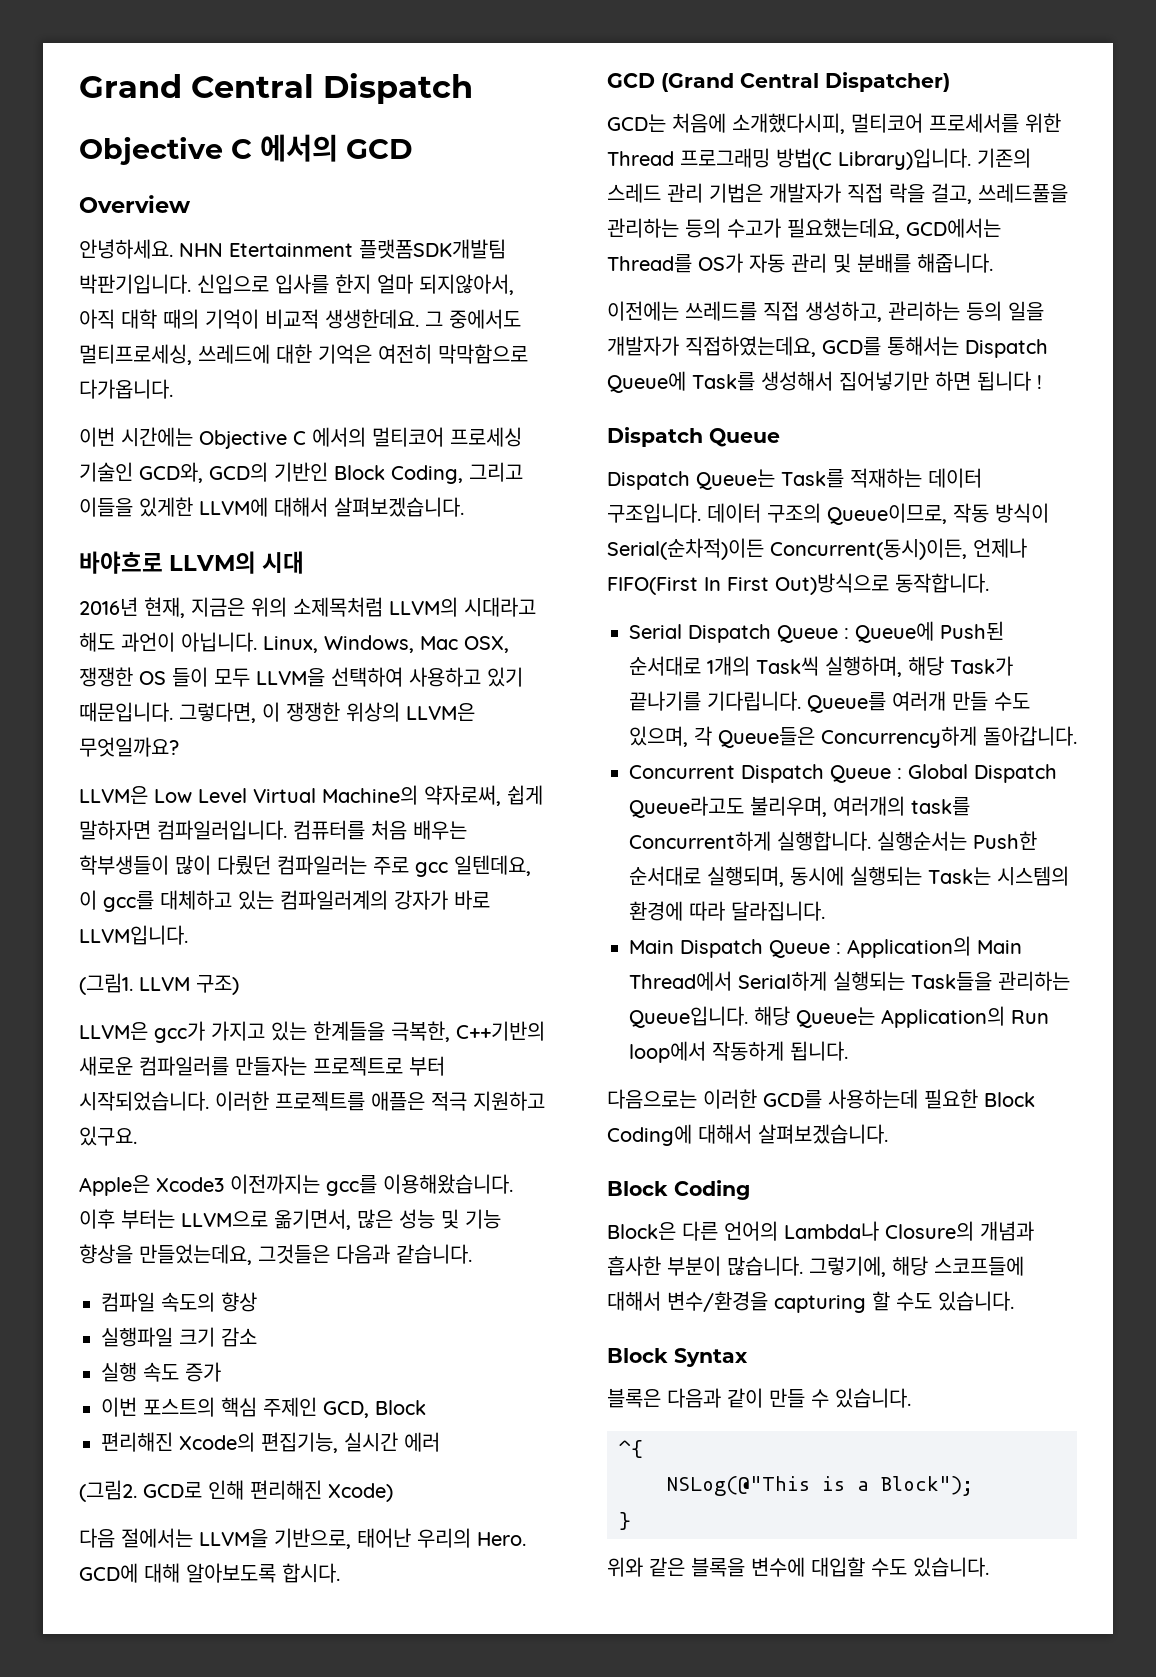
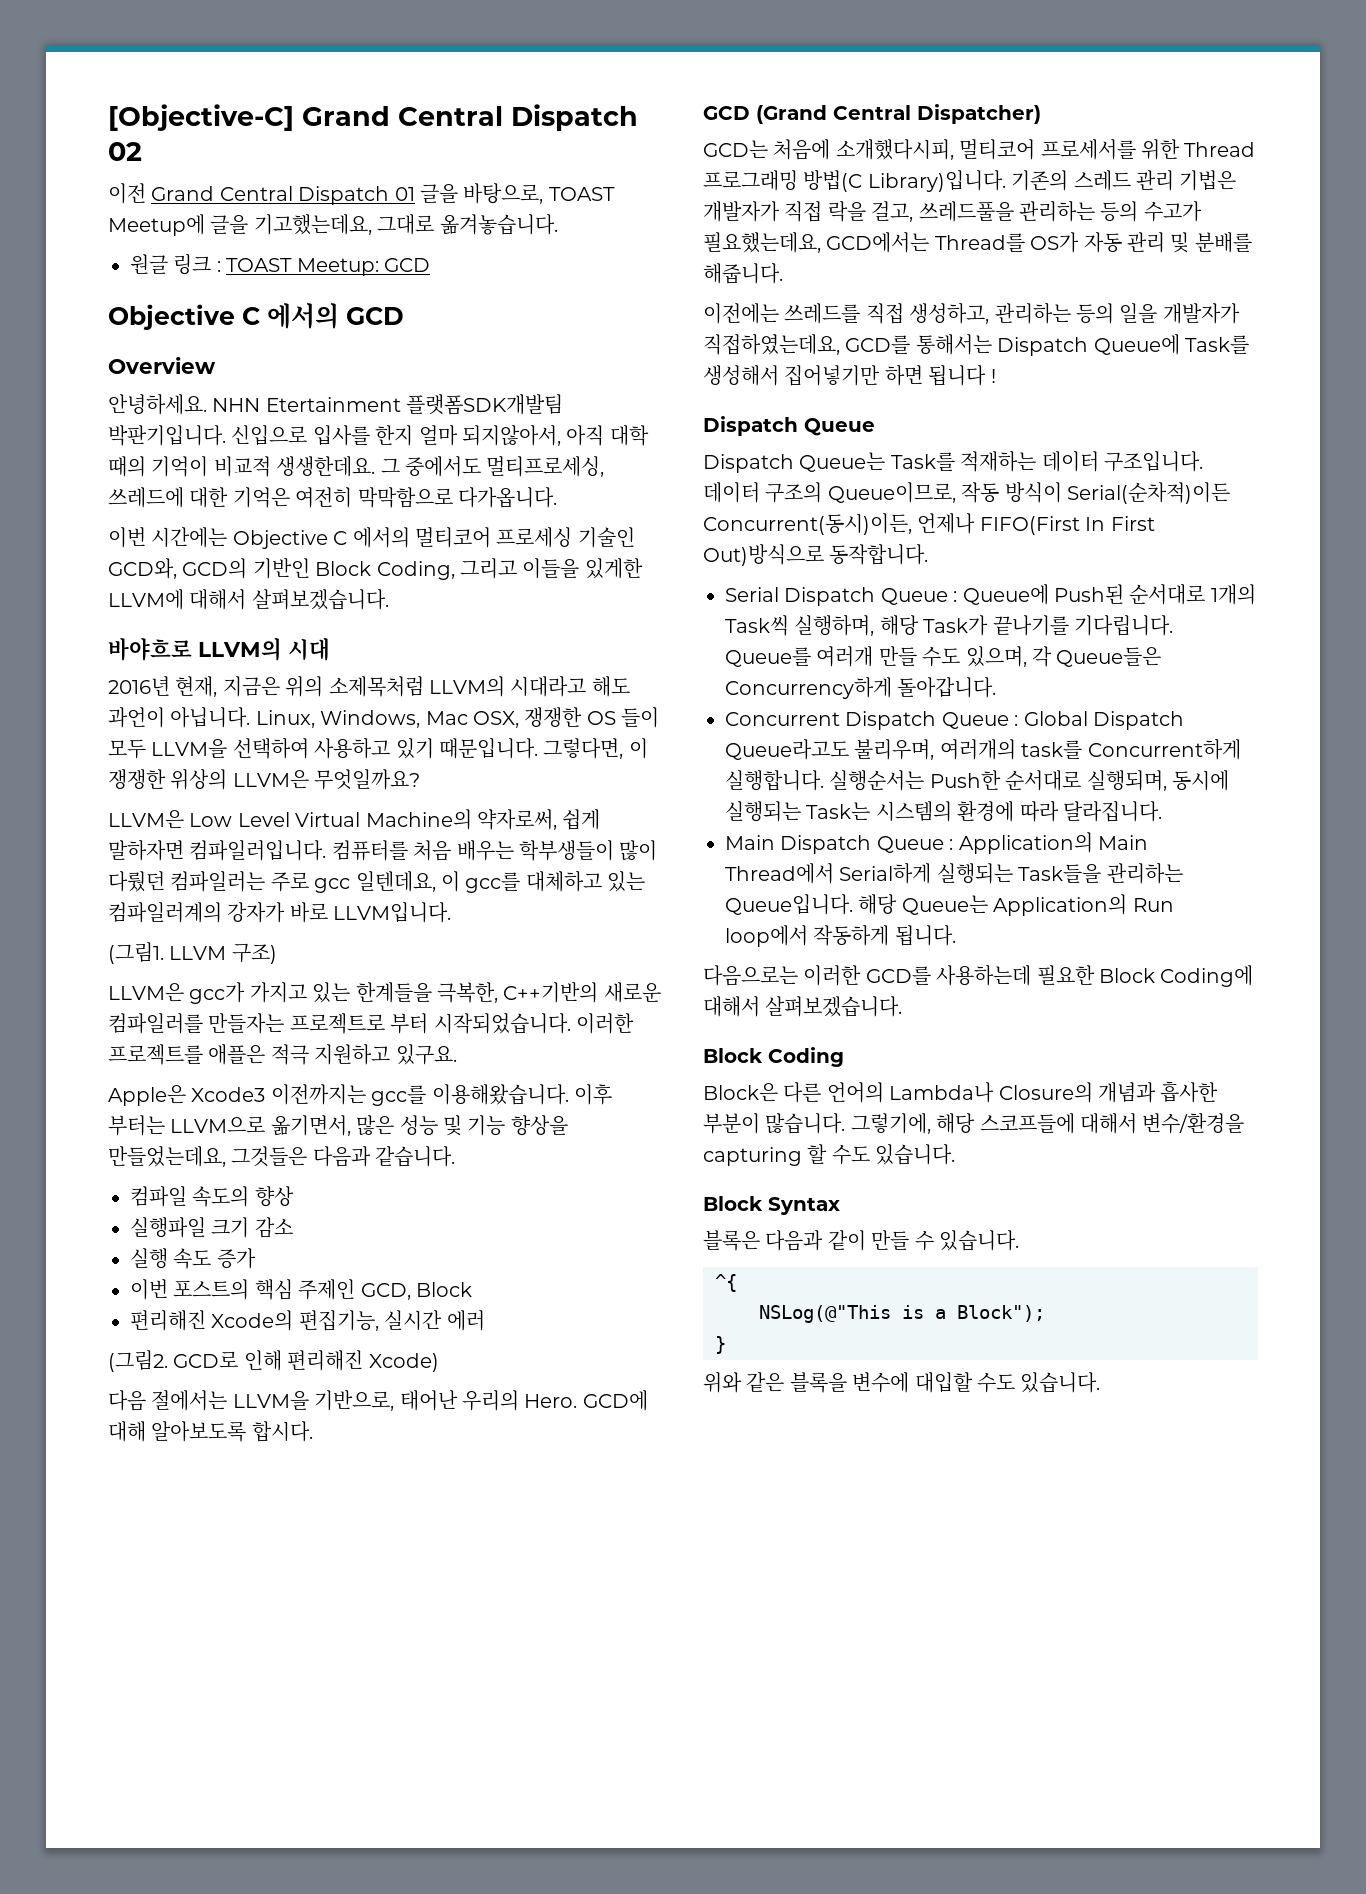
- Grand Central Dispatch
+ [Objective-C] Grand Central Dispatch 02
+ 이전 Grand Central Dispatch 01 글을 바탕으로, TOAST Meetup에 글을 기고했는데요, 그대로 옮겨놓습니다.
+ 원글 링크 : TOAST Meetup: GCD

